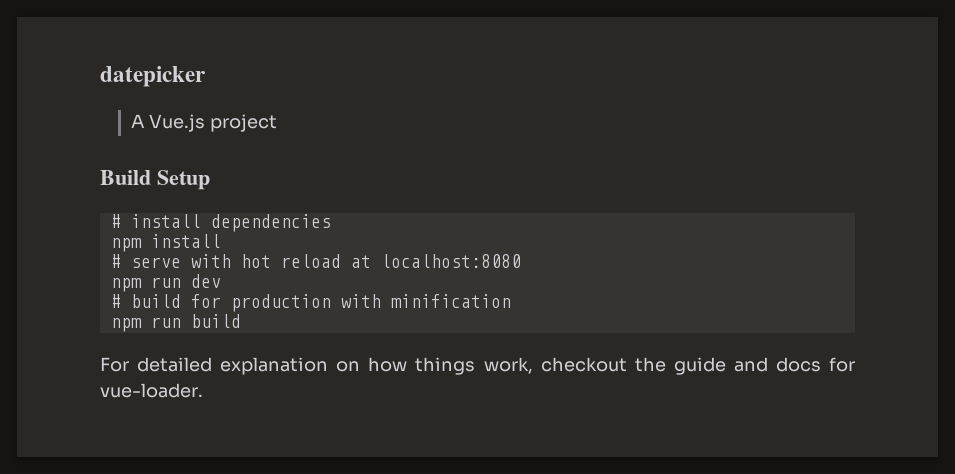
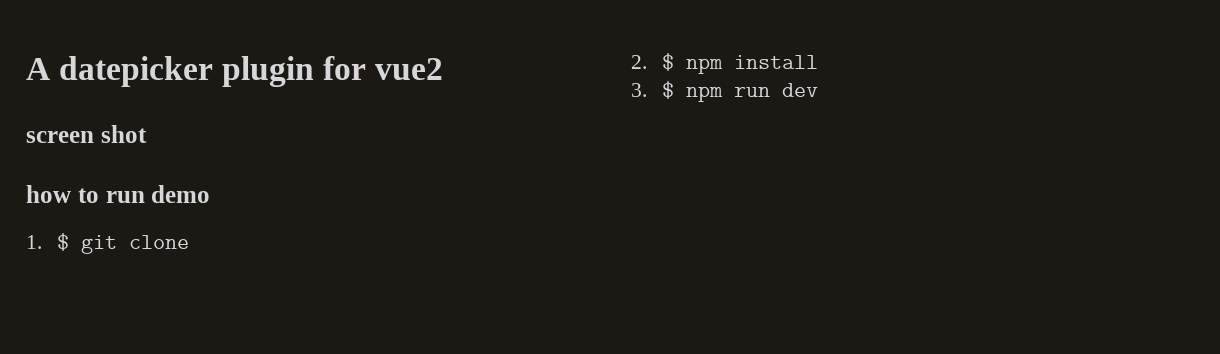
- datepicker
- A Vue.js project
- Build Setup
- # install dependencies
- npm install
- # serve with hot reload at localhost:8080
- npm run dev
- # build for production with minification
- npm run build
- For detailed explanation on how things work, checkout the guide and docs for vue-loader.
+ A datepicker plugin for vue2
+ screen shot
+ how to run demo
+ 1. $ git clone
+ 2. $ npm install
+ 3. $ npm run dev

